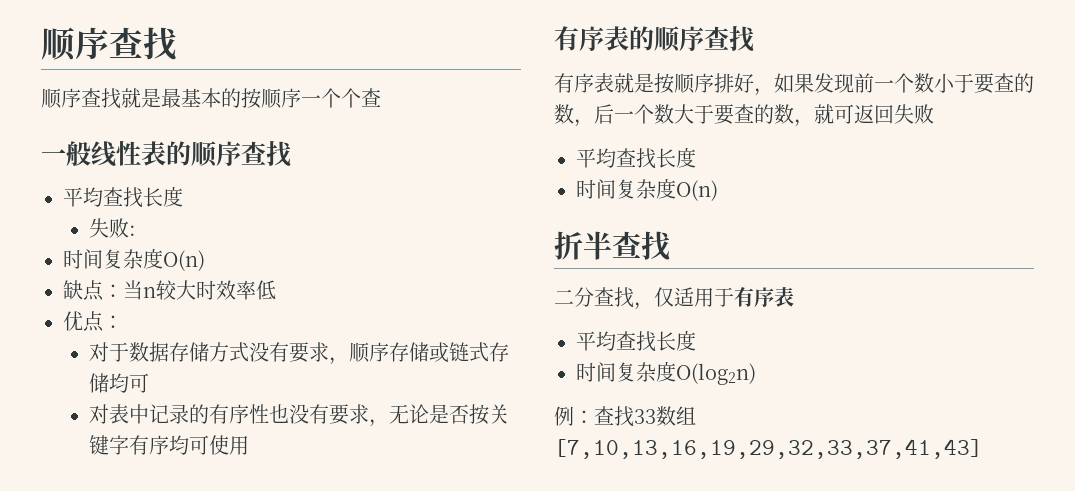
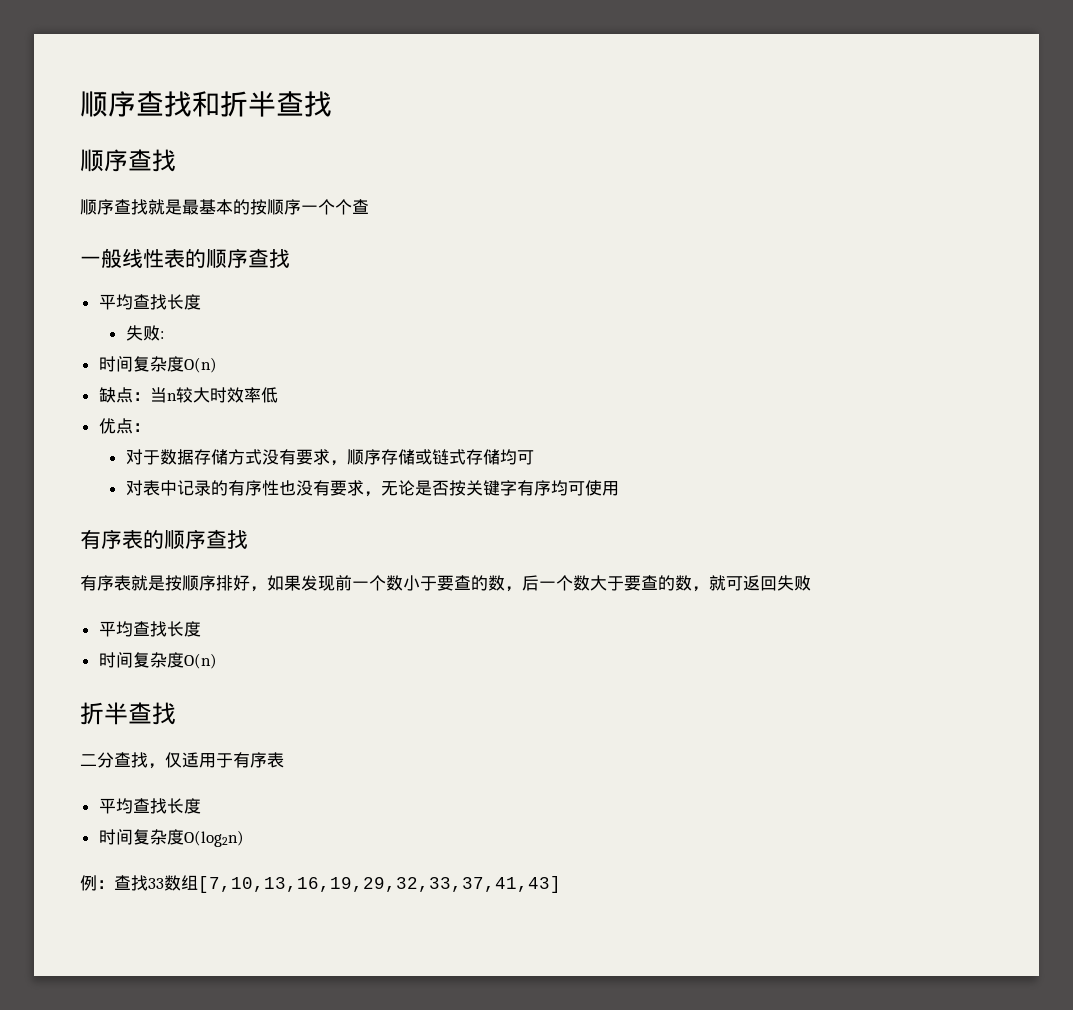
+ 顺序查找和折半查找

